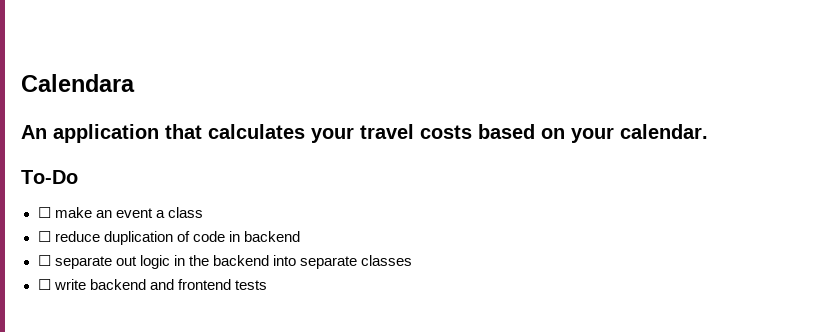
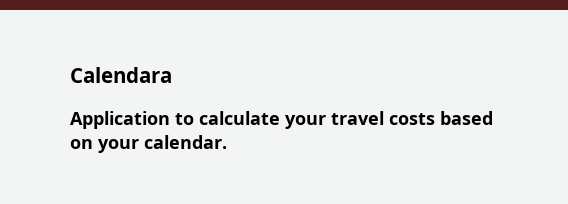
- An application that calculates your travel costs based on your calendar.
+ Application to calculate your travel costs based on your calendar.
- To-Do
- ☐ make an event a class
- ☐ reduce duplication of code in backend
- ☐ separate out logic in the backend into separate classes
- ☐ write backend and frontend tests

